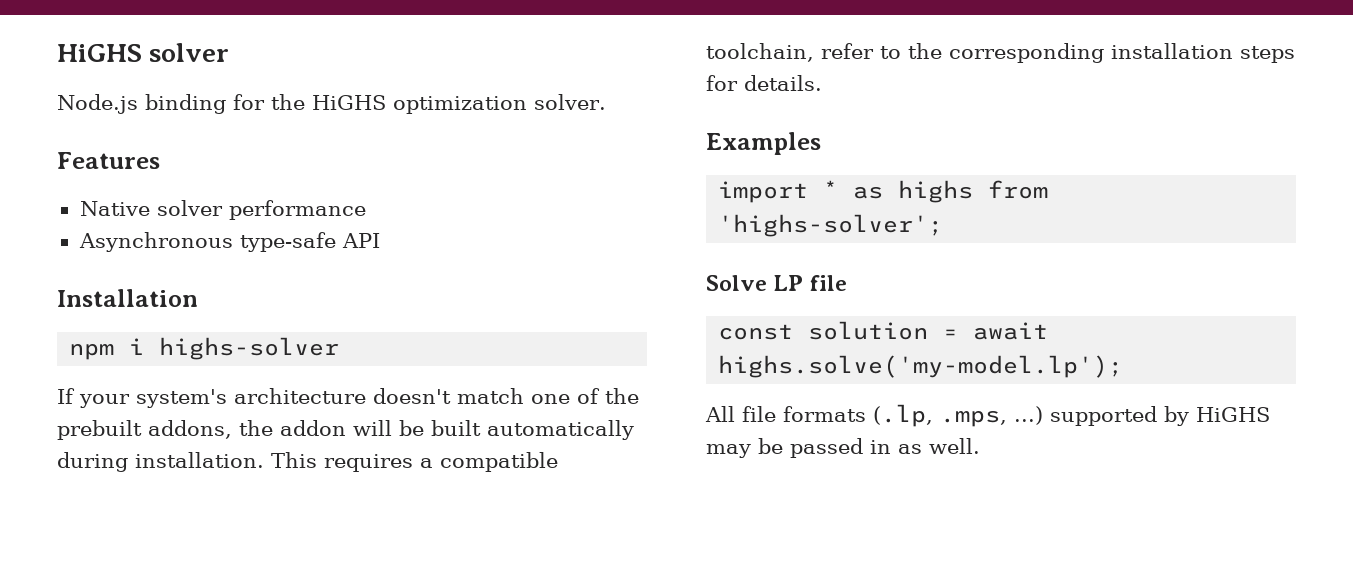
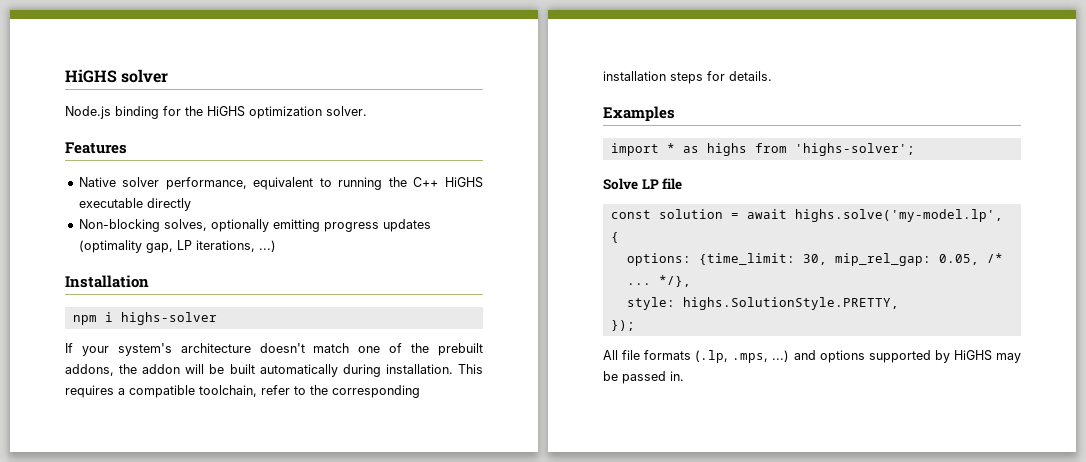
- Native solver performance
- Asynchronous type-safe API
+ Native solver performance, equivalent to running the C++ HiGHS executable directly
+ Non-blocking solves, optionally emitting progress updates (optimality gap, LP iterations, ...)
- const solution = await highs.solve('my-model.lp');
+ const solution = await highs.solve('my-model.lp', {
+ options: {time_limit: 30, mip_rel_gap: 0.05, /* ... */},
+ style: highs.SolutionStyle.PRETTY,
+ });
- All file formats (.lp, .mps, ...) supported by HiGHS may be passed in as well.
+ All file formats (.lp, .mps, ...) and options supported by HiGHS may be passed in.

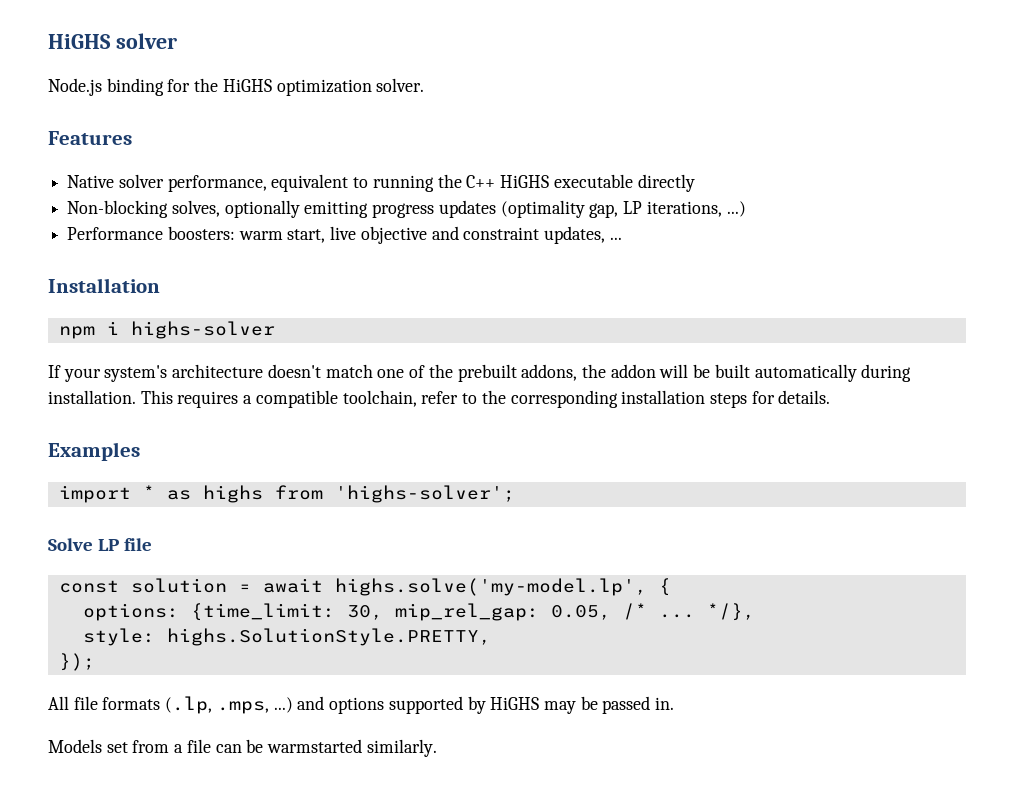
+ Performance boosters: warm start, live objective and constraint updates, ...
+ Models set from a file can be warmstarted similarly.

